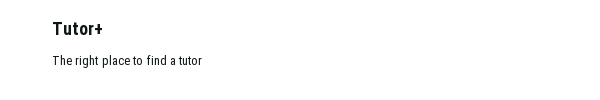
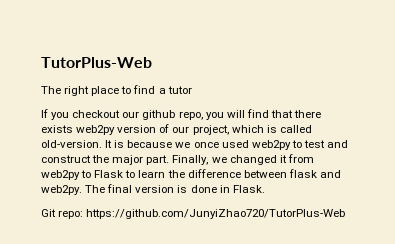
- Tutor+
+ TutorPlus-Web
+ If you checkout our github repo, you will find that there exists web2py version of our project, which is called old-version. It is because we once used web2py to test and construct the major part. Finally, we changed it from web2py to Flask to learn the difference between flask and web2py. The final version is done in Flask.
+ Git repo: https://github.com/JunyiZhao720/TutorPlus-Web

